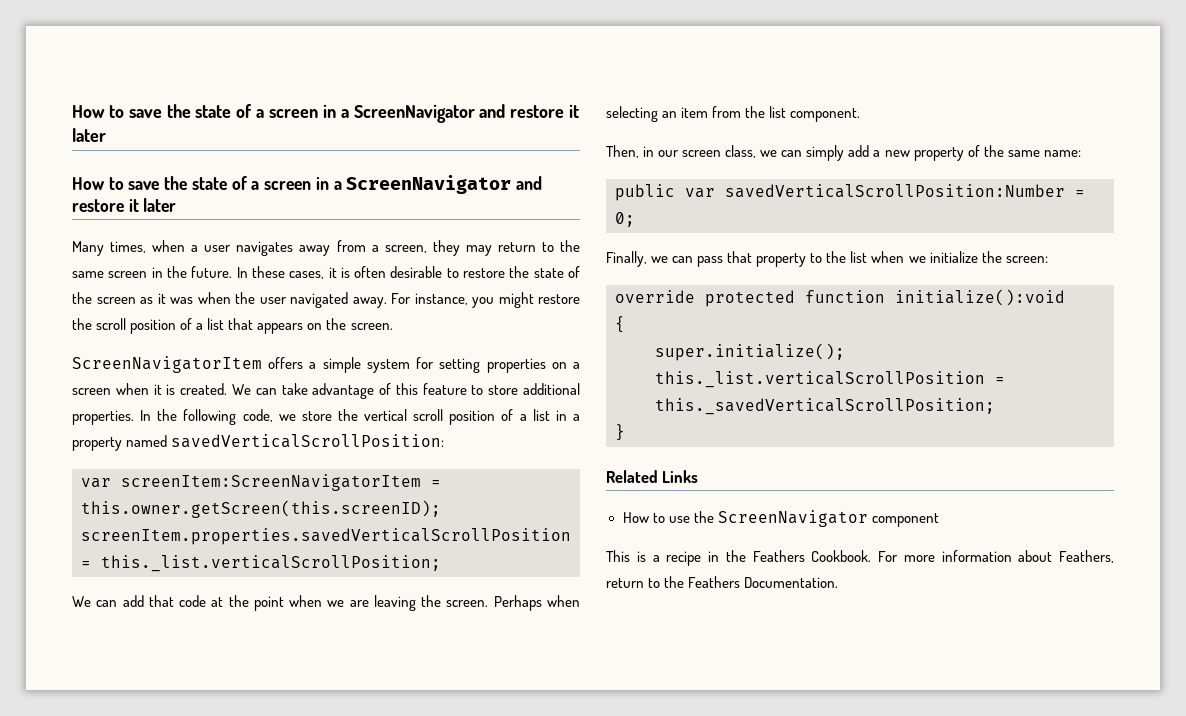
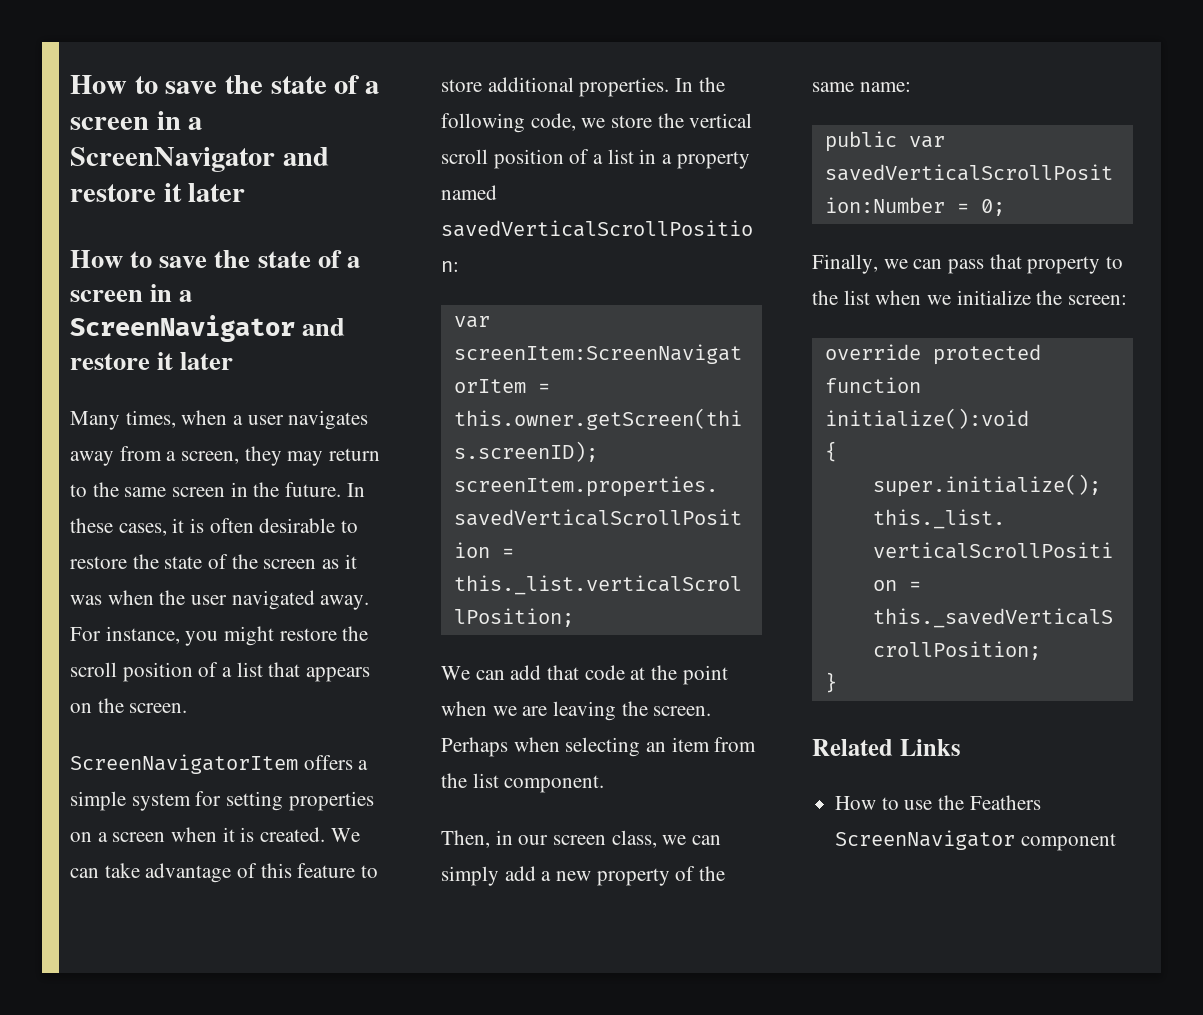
- How to use the ScreenNavigator component
+ How to use the Feathers ScreenNavigator component
- This is a recipe in the Feathers Cookbook. For more information about Feathers, return to the Feathers Documentation.

